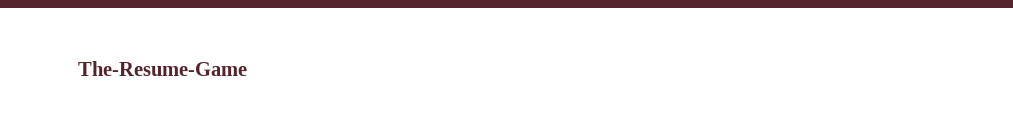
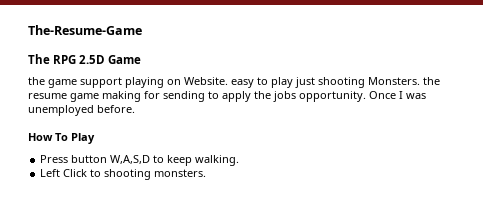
+ The RPG 2.5D Game
+ the game support playing on Website. easy to play just shooting Monsters. the resume game making for sending to apply the jobs opportunity. Once I was unemployed before.
+ How To Play
+ Press button W,A,S,D to keep walking.
+ Left Click to shooting monsters.

